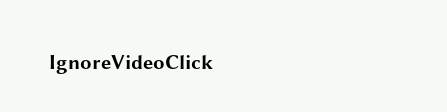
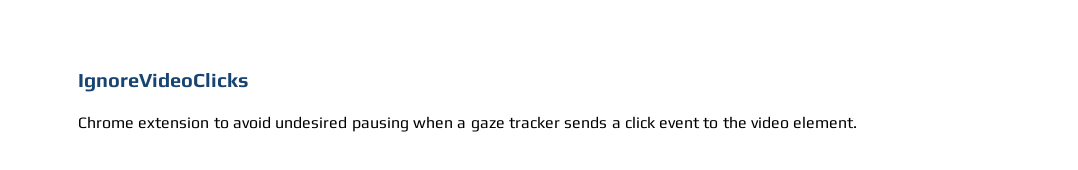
- IgnoreVideoClick
+ IgnoreVideoClicks
+ Chrome extension to avoid undesired pausing when a gaze tracker sends a click event to the video element.

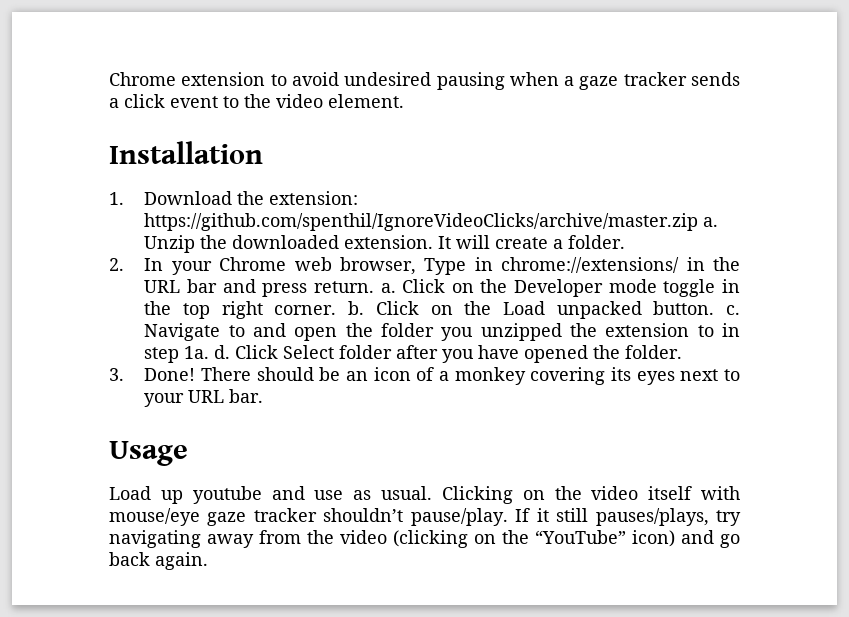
- IgnoreVideoClicks
+ Installation
+ 1. Download the extension: https://github.com/spenthil/IgnoreVideoClicks/archive/master.zip a. Unzip the downloaded extension. It will create a folder.
+ 2. In your Chrome web browser, Type in chrome://extensions/ in the URL bar and press return. a. Click on the Developer mode toggle in the top right corner. b. Click on the Load unpacked button. c. Navigate to and open the folder you unzipped the extension to in step 1a. d. Click Select folder after you have opened the folder.
+ 3. Done! There should be an icon of a monkey covering its eyes next to your URL bar.
+ Usage
+ Load up youtube and use as usual. Clicking on the video itself with mouse/eye gaze tracker shouldn’t pause/play. If it still pauses/plays, try navigating away from the video (clicking on the “YouTube” icon) and go back again.

